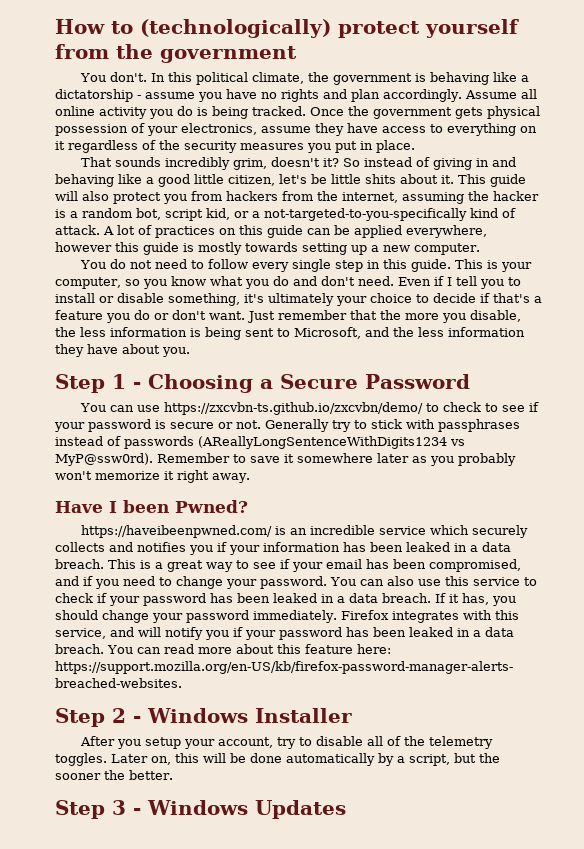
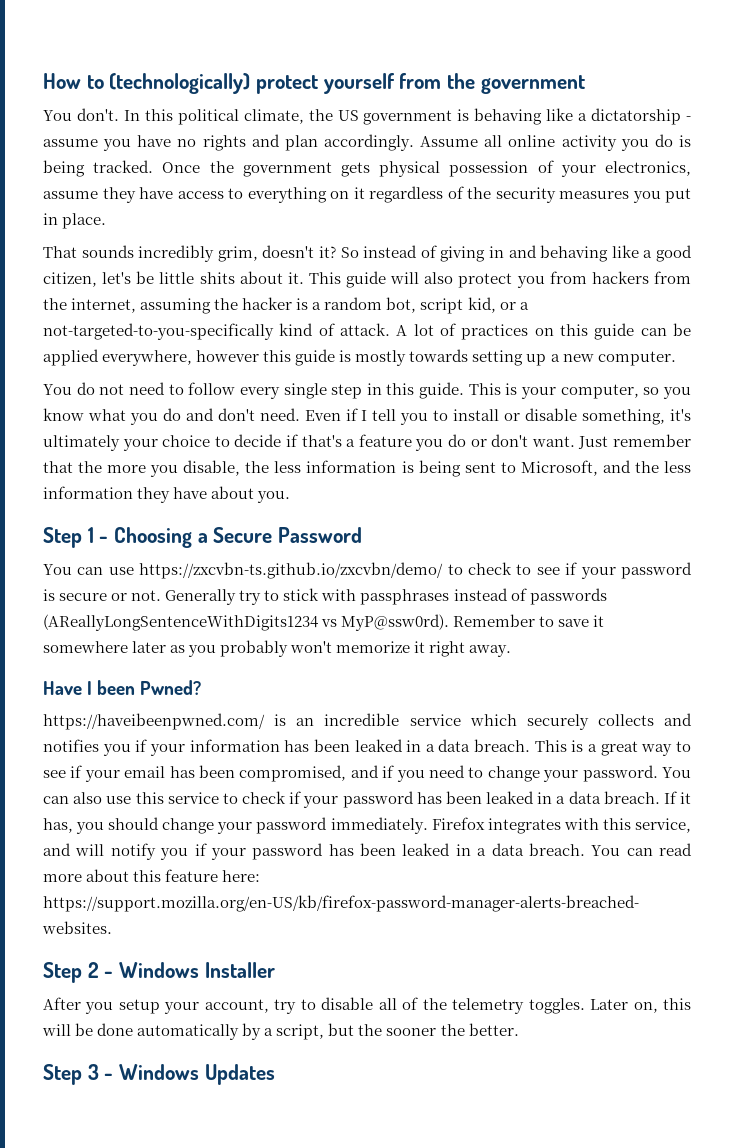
- In this political climate, the government is behaving like a dictatorship - assume you have no rights and plan accordingly.
+ In this political climate, the US government is behaving like a dictatorship - assume you have no rights and plan accordingly.
- So instead of giving in and behaving like a good little citizen, let's be little shits about it.
+ So instead of giving in and behaving like a good citizen, let's be little shits about it.

